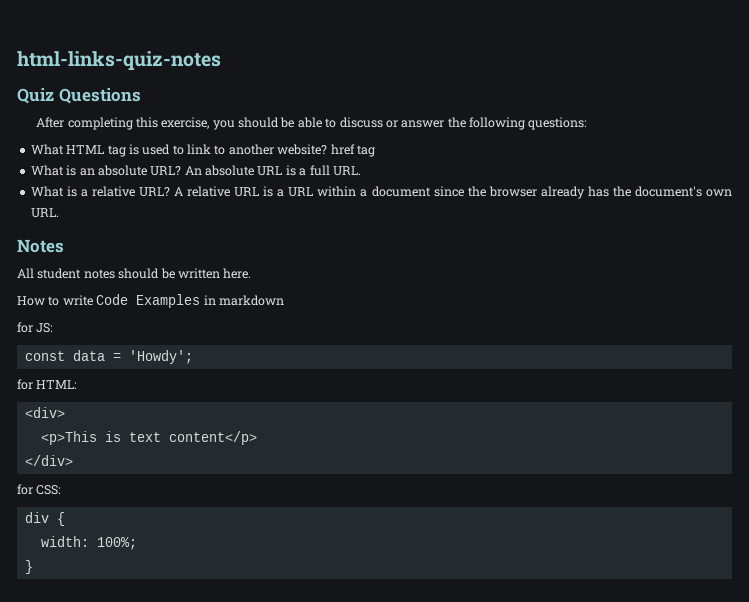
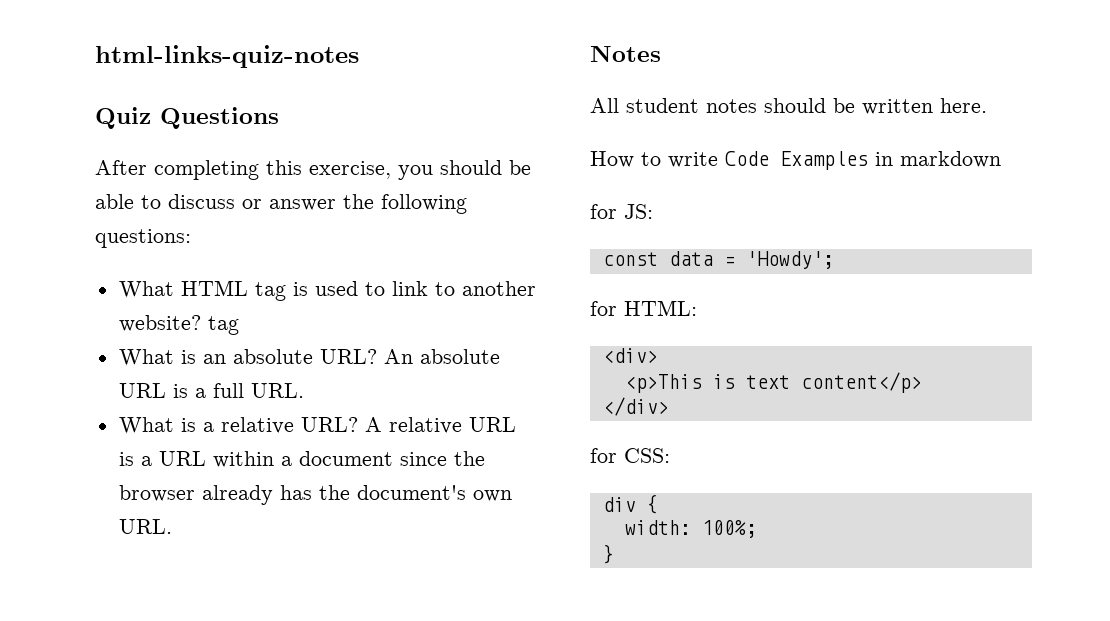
- What HTML tag is used to link to another website? href tag
+ What HTML tag is used to link to another website? tag

